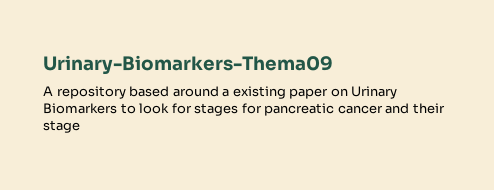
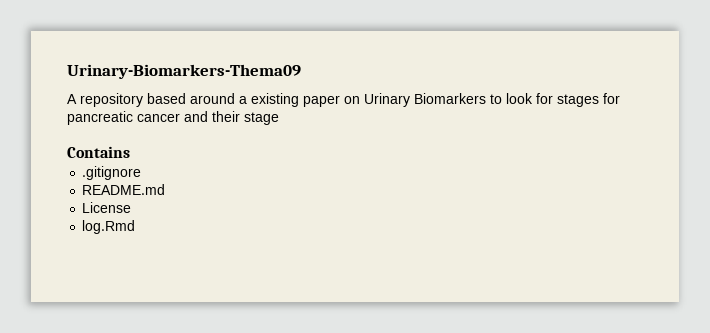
+ Contains
+ .gitignore
+ README.md
+ License
+ log.Rmd

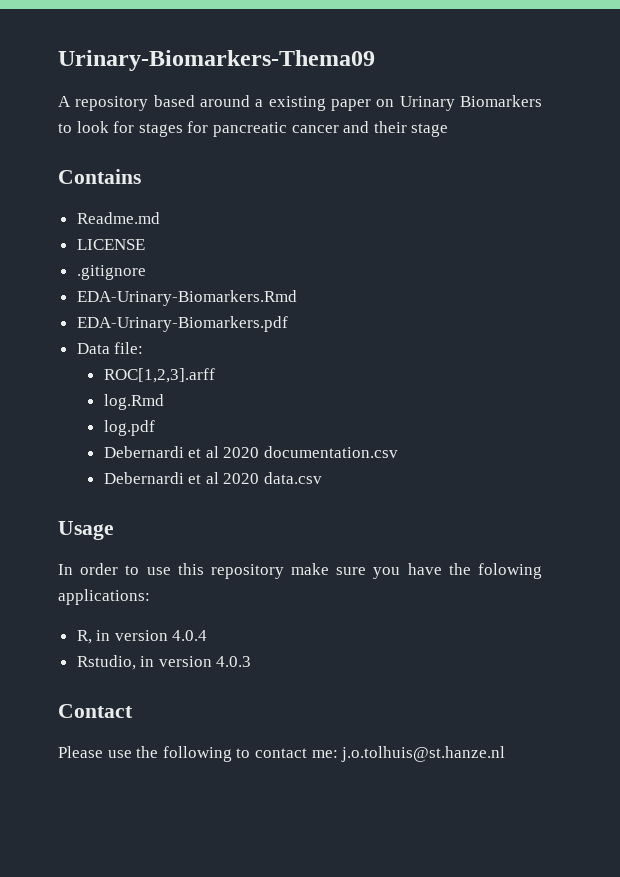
+ Readme.md
+ LICENSE
- README.md
- License
+ EDA-Urinary-Biomarkers.Rmd
+ EDA-Urinary-Biomarkers.pdf
+ Data file:
+ ROC[1,2,3].arff
  log.Rmd
+ log.pdf
+ Debernardi et al 2020 documentation.csv
+ Debernardi et al 2020 data.csv
+ Usage
+ In order to use this repository make sure you have the folowing applications:
+ R, in version 4.0.4
+ Rstudio, in version 4.0.3
+ Contact
+ Please use the following to contact me: j.o.tolhuis@st.hanze.nl

